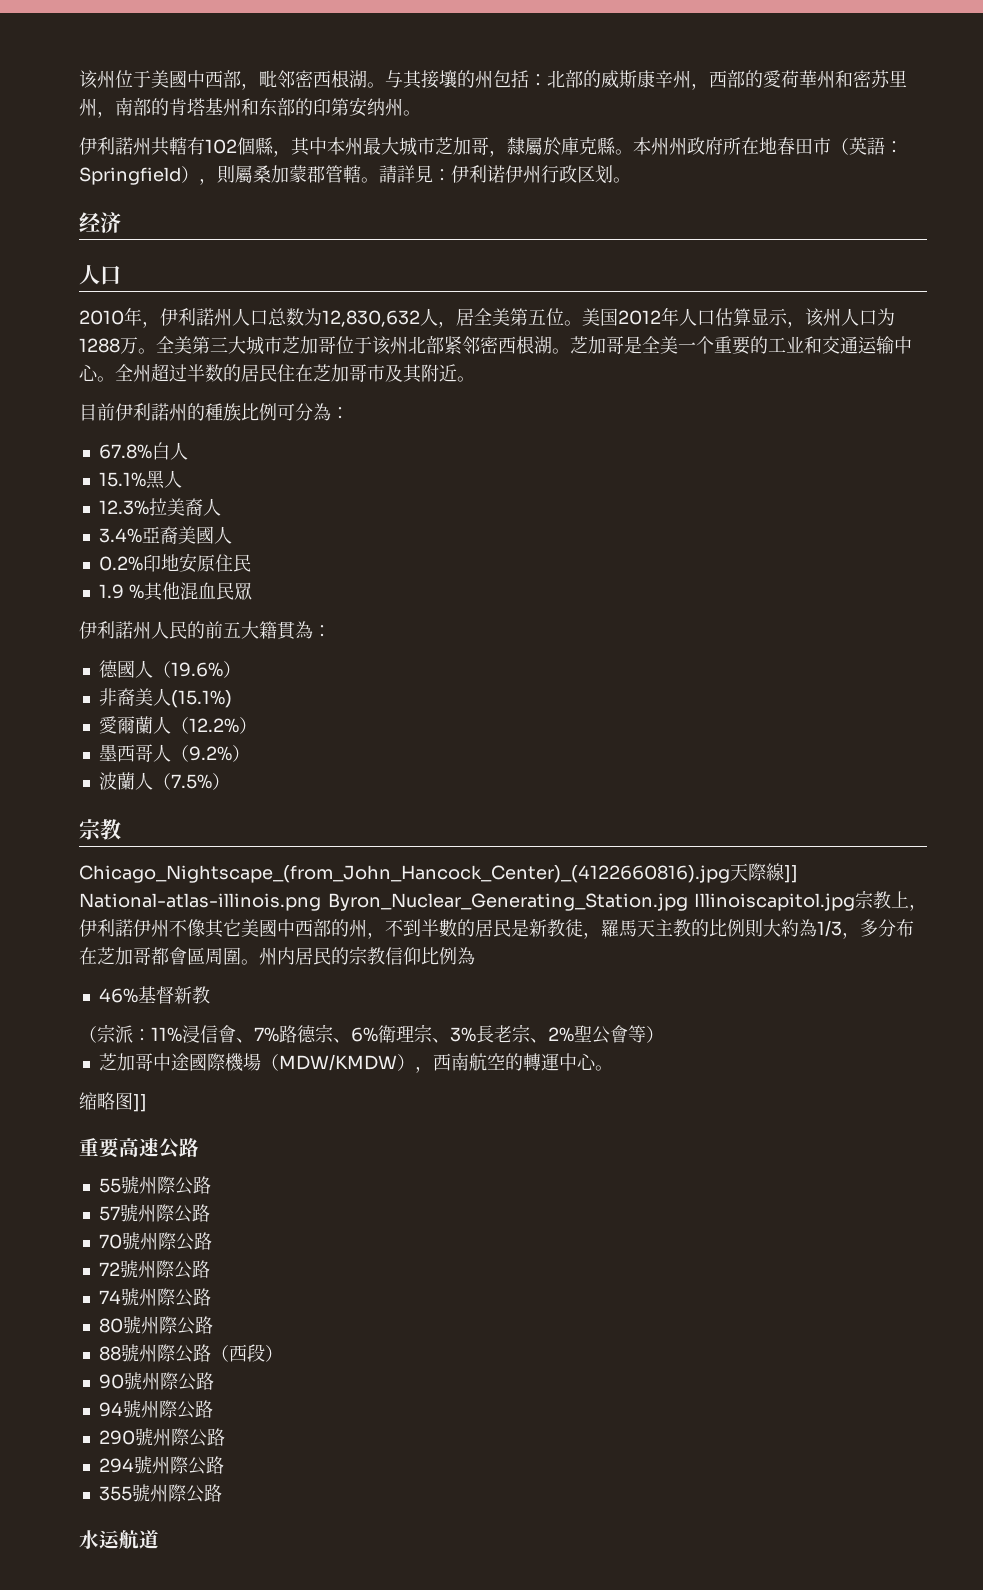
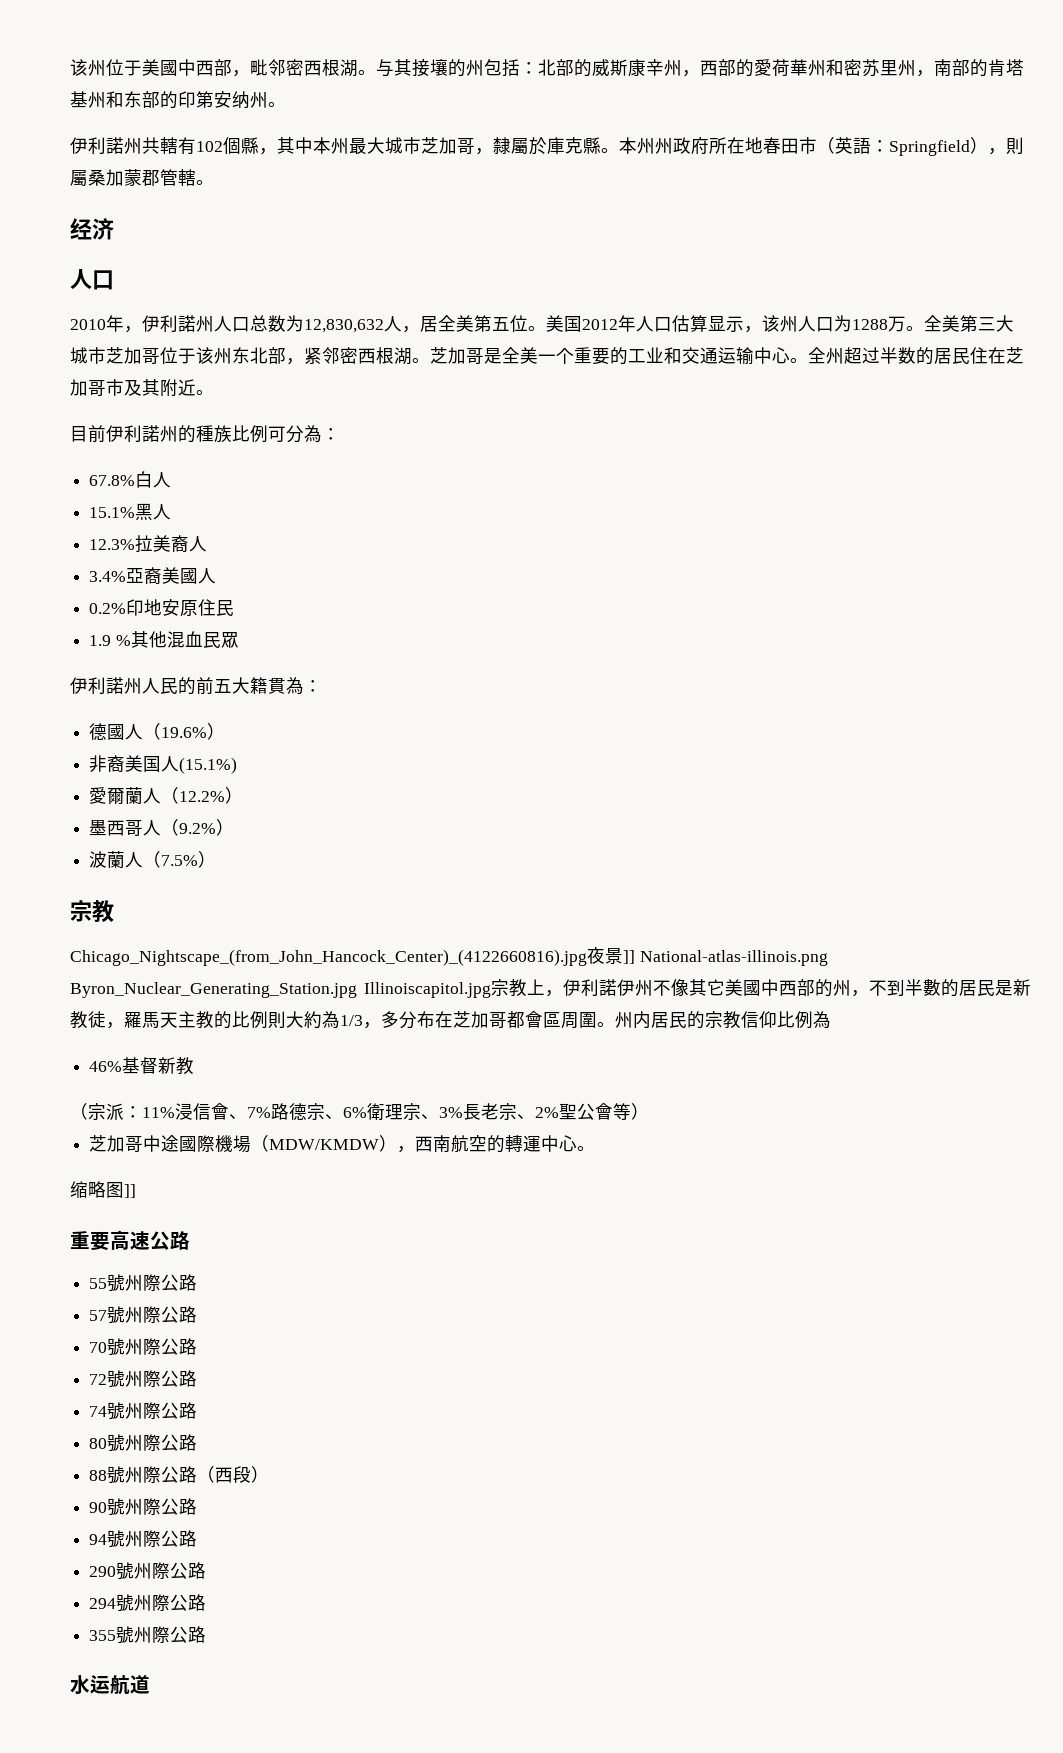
- 請詳見：伊利诺伊州行政区划。
- 全美第三大城市芝加哥位于该州北部紧邻密西根湖。
+ 全美第三大城市芝加哥位于该州东北部，紧邻密西根湖。
- 非裔美人(15.1%)
+ 非裔美国人(15.1%)
- Chicago_Nightscape_(from_John_Hancock_Center)_(4122660816).jpg天際線]] National-atlas-illinois.png Byron_Nuclear_Generating_Station.jpg Illinoiscapitol.jpg宗教上，伊利諾伊州不像其它美國中西部的州，不到半數的居民是新教徒，羅馬天主教的比例則大約為1/3，多分布在芝加哥都會區周圍。
+ Chicago_Nightscape_(from_John_Hancock_Center)_(4122660816).jpg夜景]] National-atlas-illinois.png Byron_Nuclear_Generating_Station.jpg Illinoiscapitol.jpg宗教上，伊利諾伊州不像其它美國中西部的州，不到半數的居民是新教徒，羅馬天主教的比例則大約為1/3，多分布在芝加哥都會區周圍。

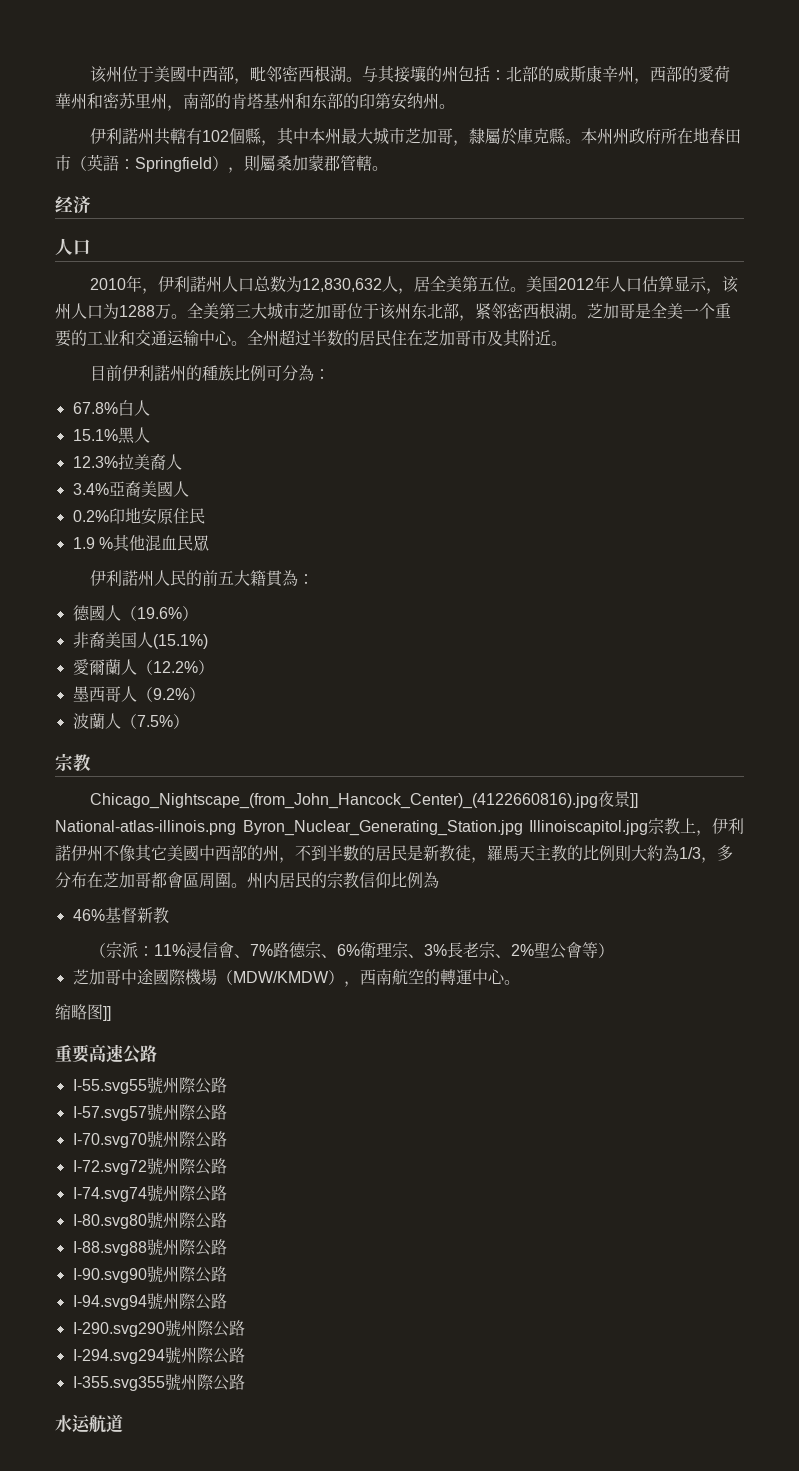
- 55號州際公路
- 57號州際公路
- 70號州際公路
- 72號州際公路
- 74號州際公路
- 80號州際公路
- 88號州際公路（西段）
- 90號州際公路
- 94號州際公路
- 290號州際公路
- 294號州際公路
- 355號州際公路
+ I-55.svg55號州際公路
+ I-57.svg57號州際公路
+ I-70.svg70號州際公路
+ I-72.svg72號州際公路
+ I-74.svg74號州際公路
+ I-80.svg80號州際公路
+ I-88.svg88號州際公路
+ I-90.svg90號州際公路
+ I-94.svg94號州際公路
+ I-290.svg290號州際公路
+ I-294.svg294號州際公路
+ I-355.svg355號州際公路

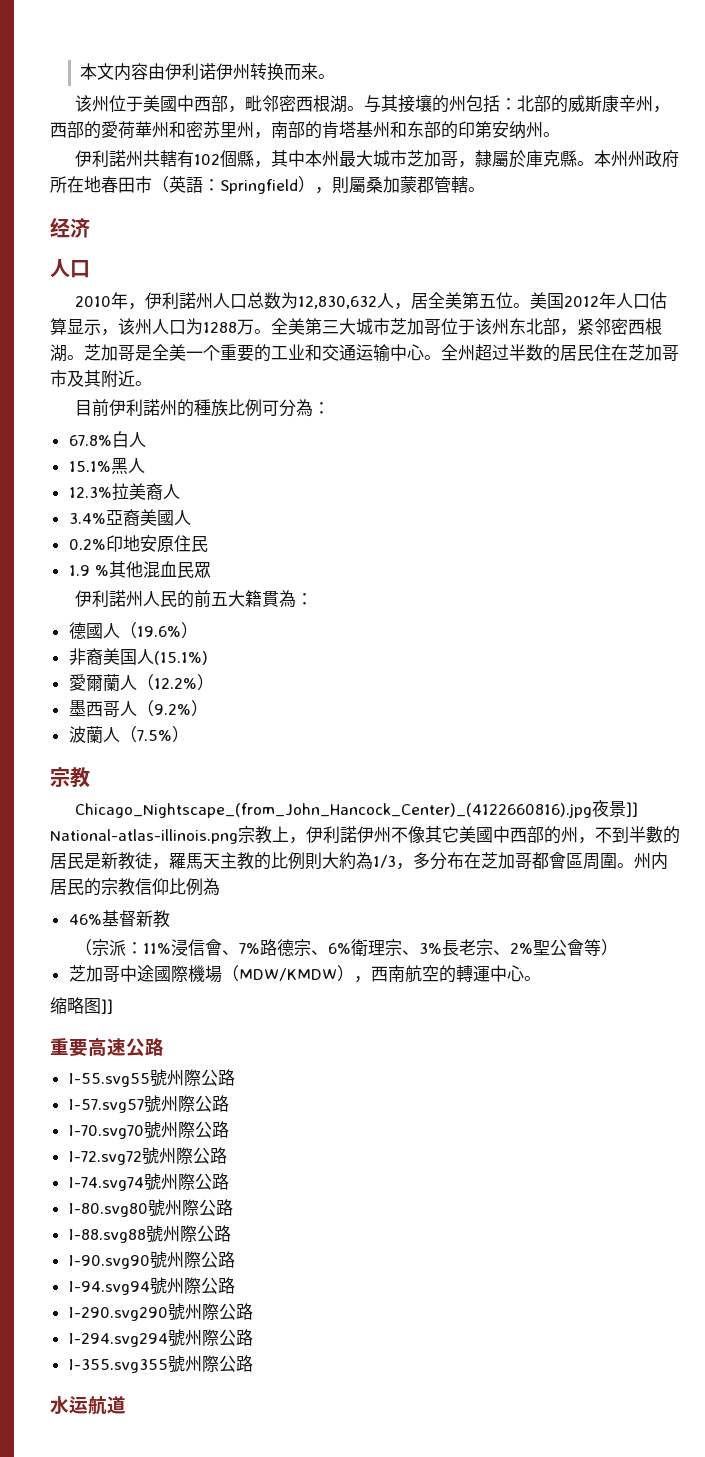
+ 本文内容由伊利诺伊州转换而来。
- Chicago_Nightscape_(from_John_Hancock_Center)_(4122660816).jpg夜景]] National-atlas-illinois.png Byron_Nuclear_Generating_Station.jpg Illinoiscapitol.jpg宗教上，伊利諾伊州不像其它美國中西部的州，不到半數的居民是新教徒，羅馬天主教的比例則大約為1/3，多分布在芝加哥都會區周圍。
+ Chicago_Nightscape_(from_John_Hancock_Center)_(4122660816).jpg夜景]] National-atlas-illinois.png宗教上，伊利諾伊州不像其它美國中西部的州，不到半數的居民是新教徒，羅馬天主教的比例則大約為1/3，多分布在芝加哥都會區周圍。

